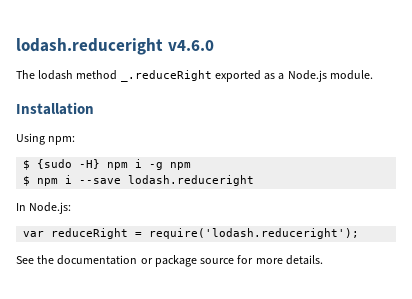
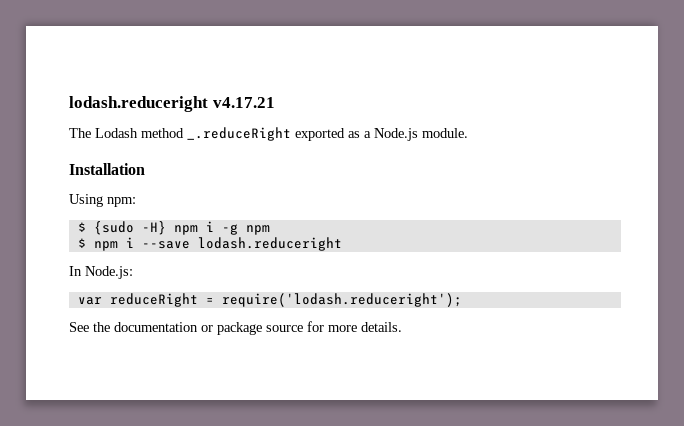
- lodash.reduceright v4.6.0
+ lodash.reduceright v4.17.21
- The lodash method _.reduceRight exported as a Node.js module.
+ The Lodash method _.reduceRight exported as a Node.js module.

